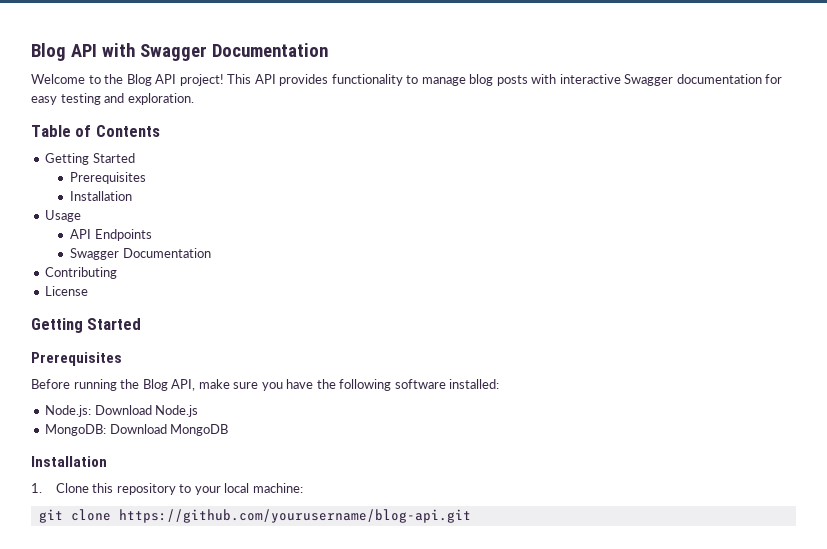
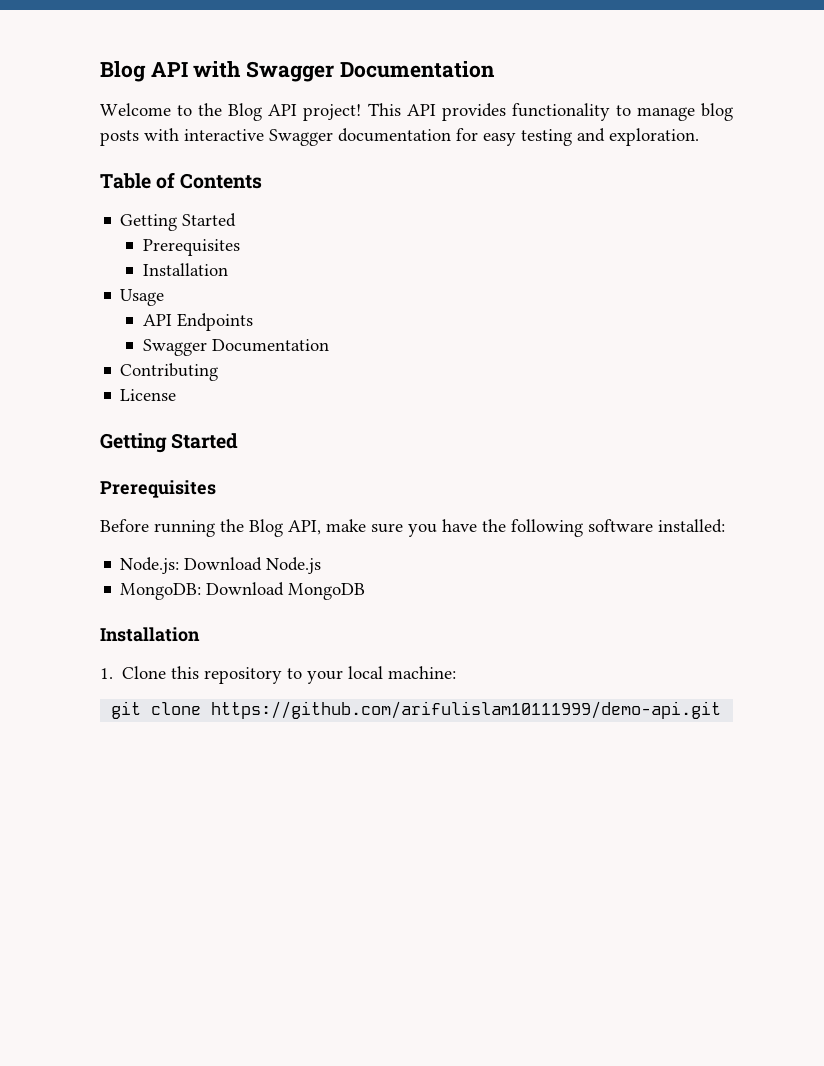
- git clone https://github.com/yourusername/blog-api.git
+ git clone https://github.com/arifulislam10111999/demo-api.git

